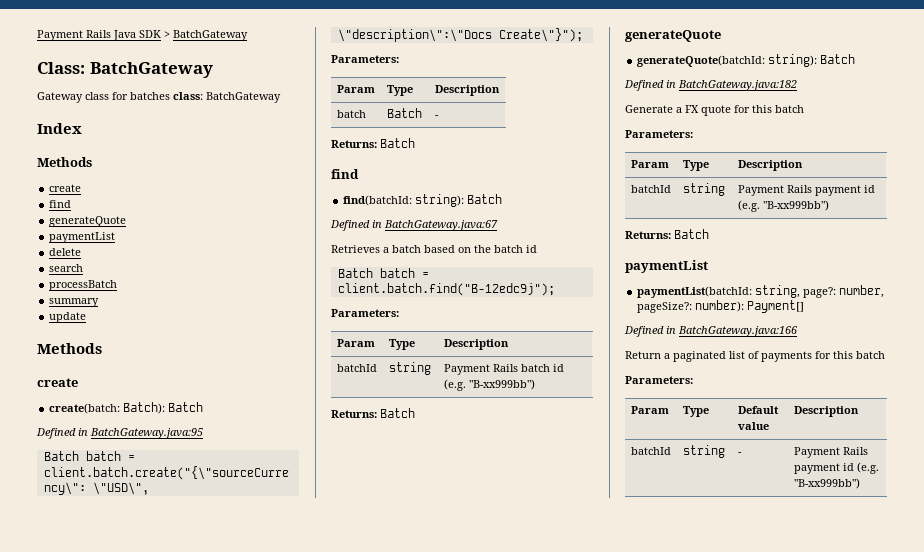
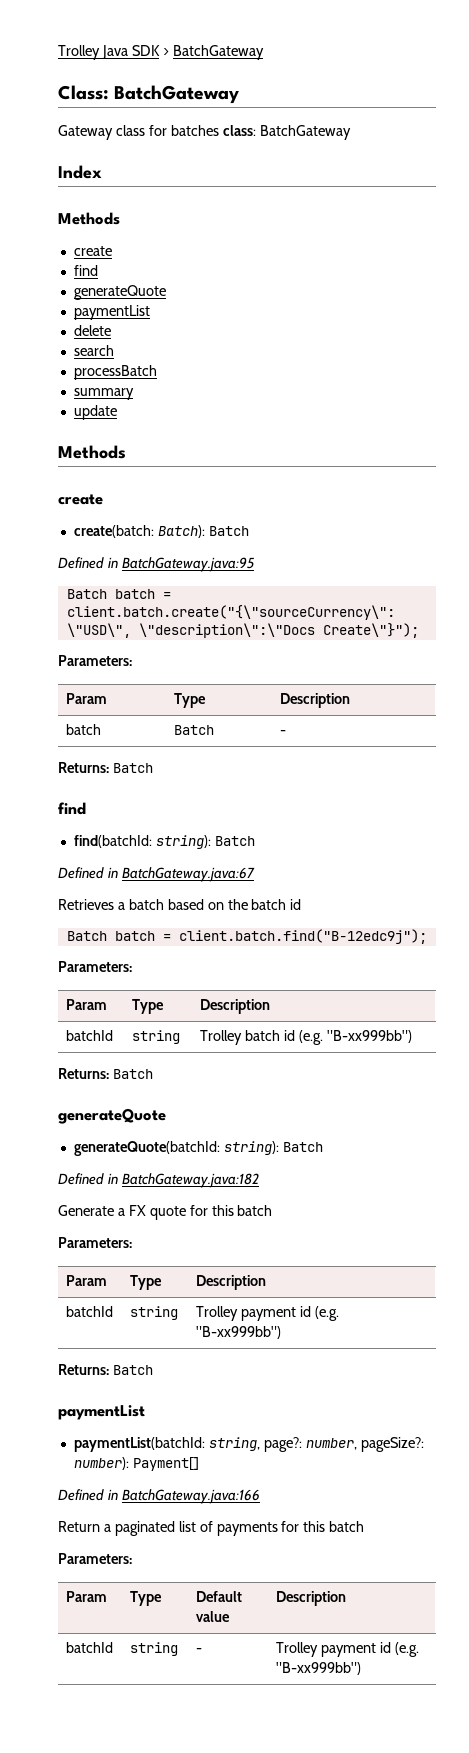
- Payment Rails Java SDK > BatchGateway
+ Trolley Java SDK > BatchGateway
- batchId | string | Payment Rails batch id (e.g. "B-xx999bb")
+ batchId | string | Trolley batch id (e.g. "B-xx999bb")
- batchId | string | Payment Rails payment id (e.g. "B-xx999bb")
+ batchId | string | Trolley payment id (e.g. "B-xx999bb")
- batchId | string | - | Payment Rails payment id (e.g. "B-xx999bb")
+ batchId | string | - | Trolley payment id (e.g. "B-xx999bb")

